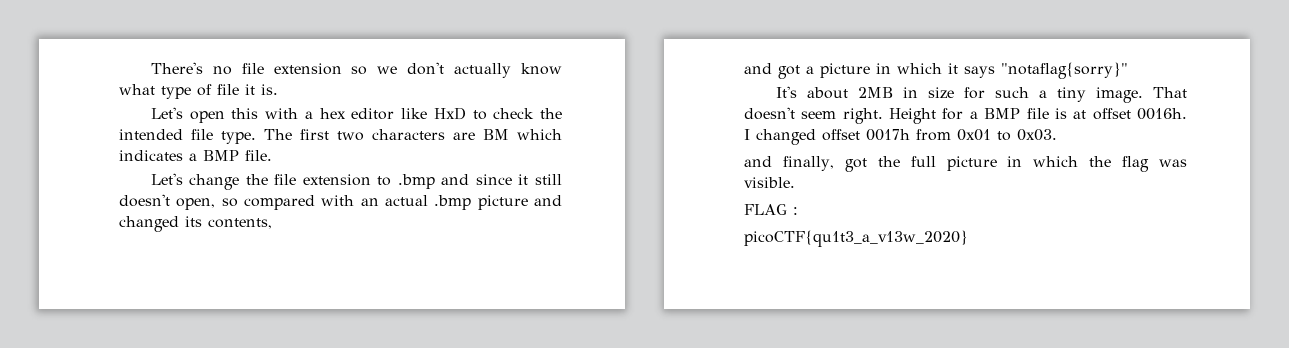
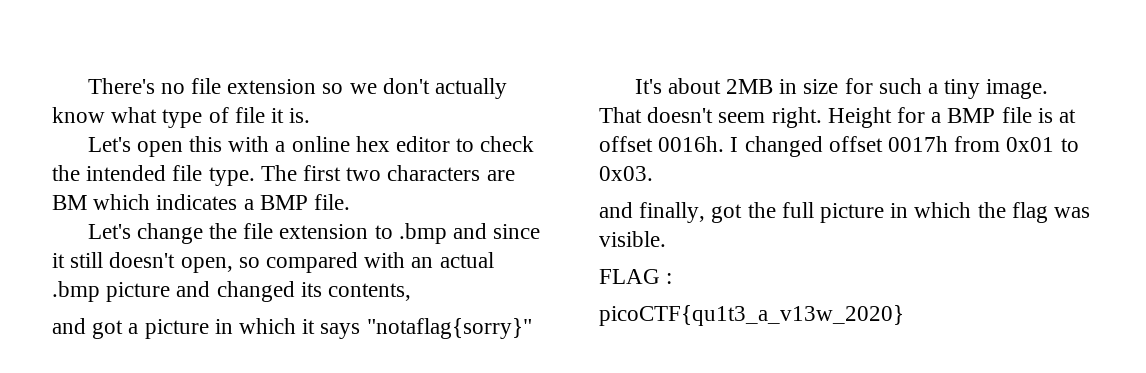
- Let's open this with a hex editor like HxD to check the intended file type.
+ Let's open this with a online hex editor to check the intended file type.

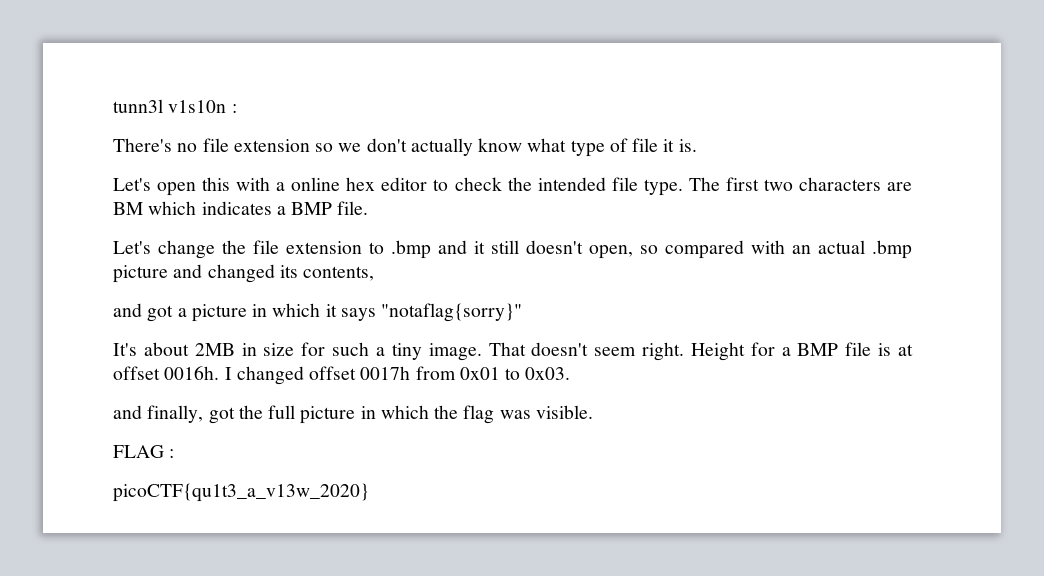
+ tunn3l v1s10n :
- Let's change the file extension to .bmp and since it still doesn't open, so compared with an actual .bmp picture and changed its contents,
+ Let's change the file extension to .bmp and it still doesn't open, so compared with an actual .bmp picture and changed its contents,

